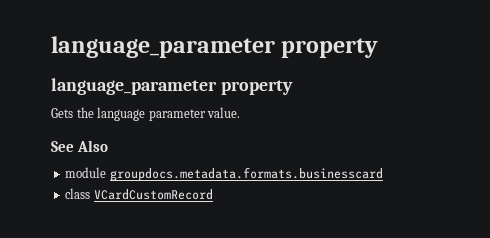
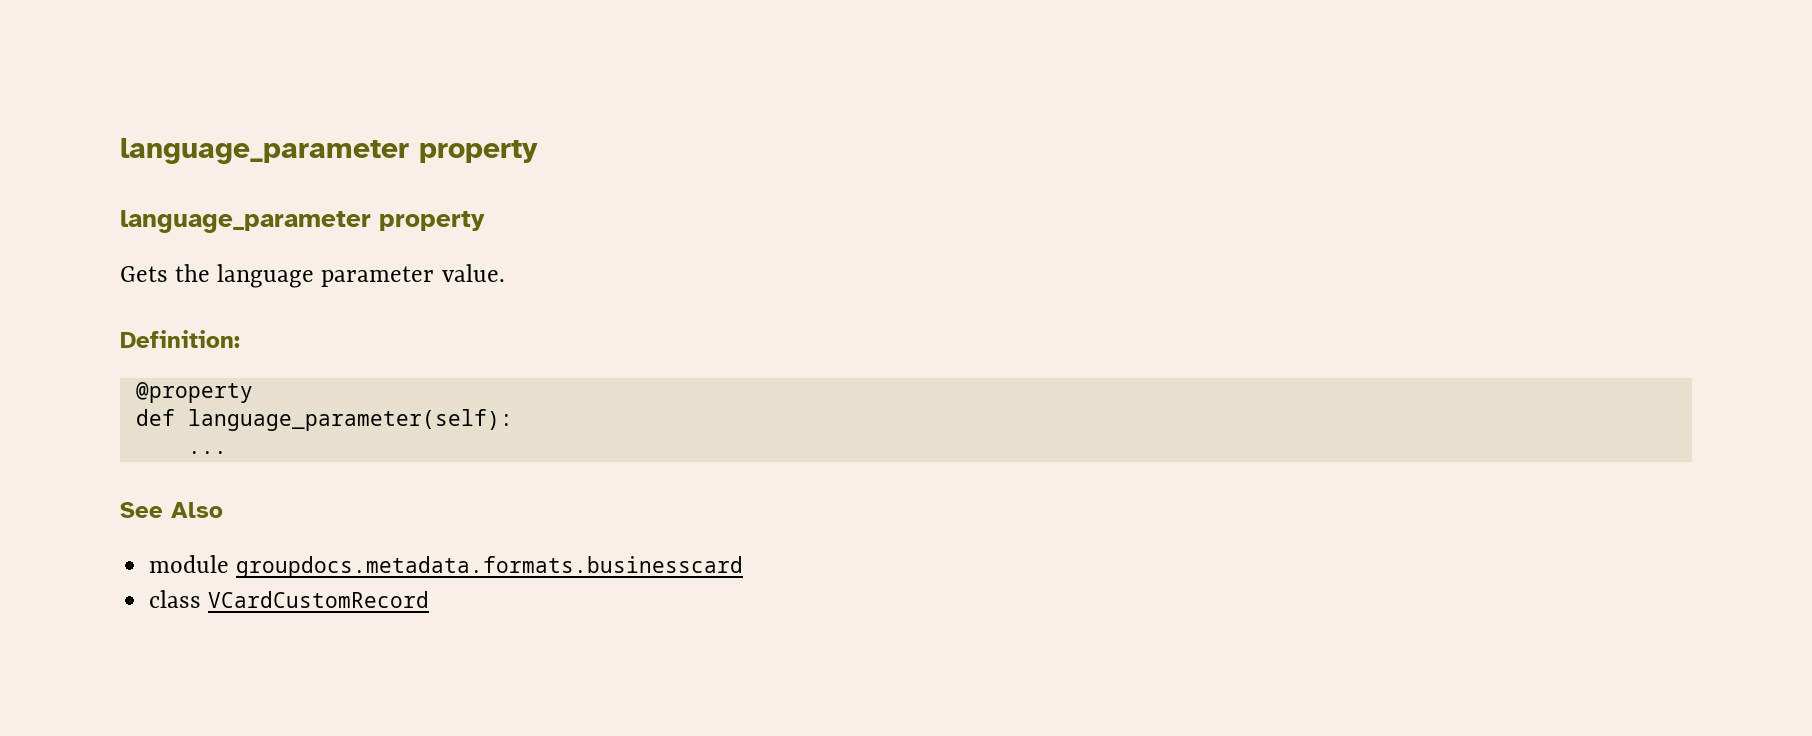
+ Definition:
+ @property
+ def language_parameter(self):
+ ...

